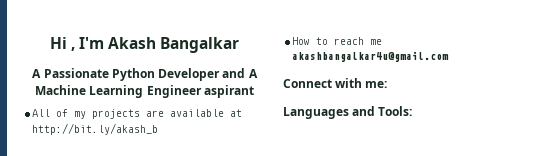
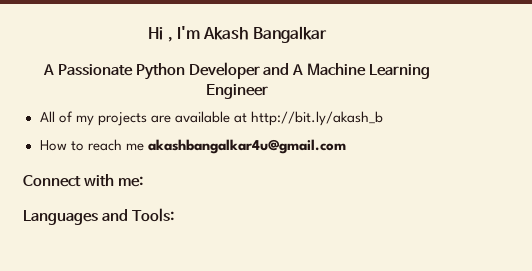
- A Passionate Python Developer and A Machine Learning Engineer aspirant
+ A Passionate Python Developer and A Machine Learning Engineer

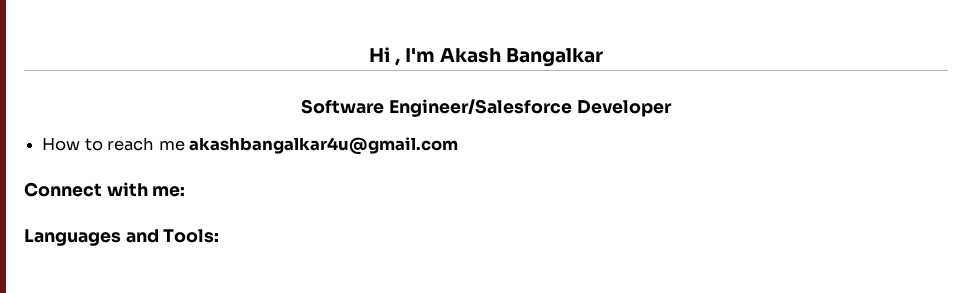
- A Passionate Python Developer and A Machine Learning Engineer
- All of my projects are available at http://bit.ly/akash_b
+ Software Engineer/Salesforce Developer

